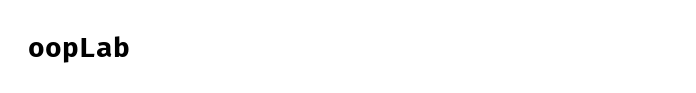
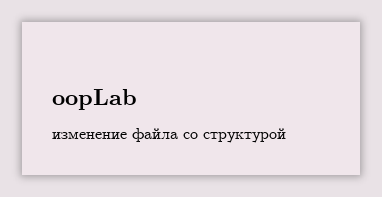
+ изменение файла со структурой

